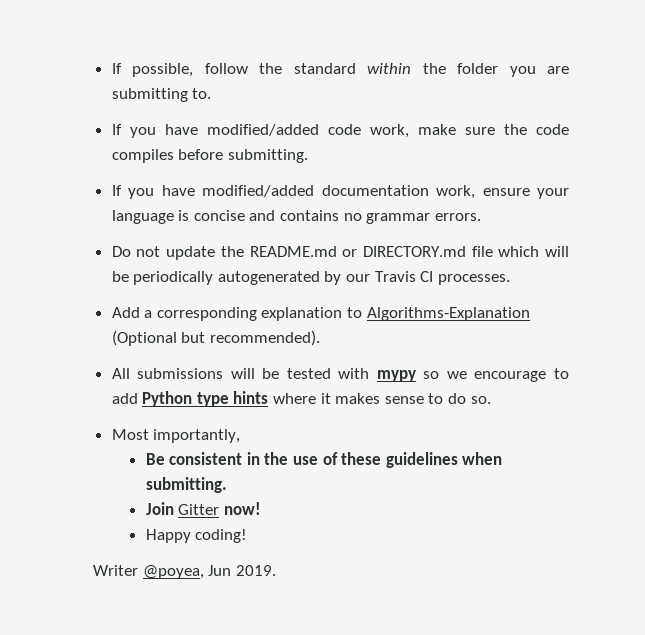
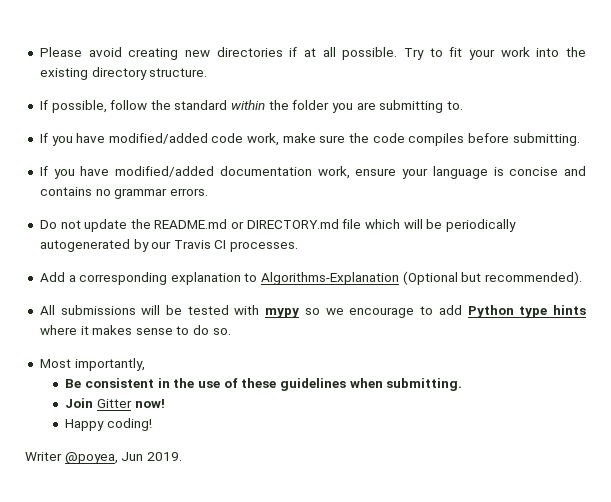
+ Please avoid creating new directories if at all possible. Try to fit your work into the existing directory structure.

